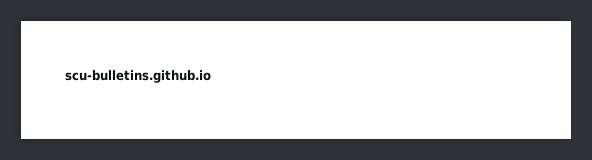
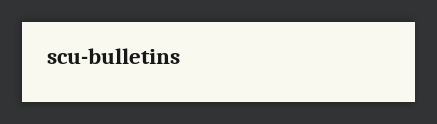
- scu-bulletins.github.io
+ scu-bulletins

